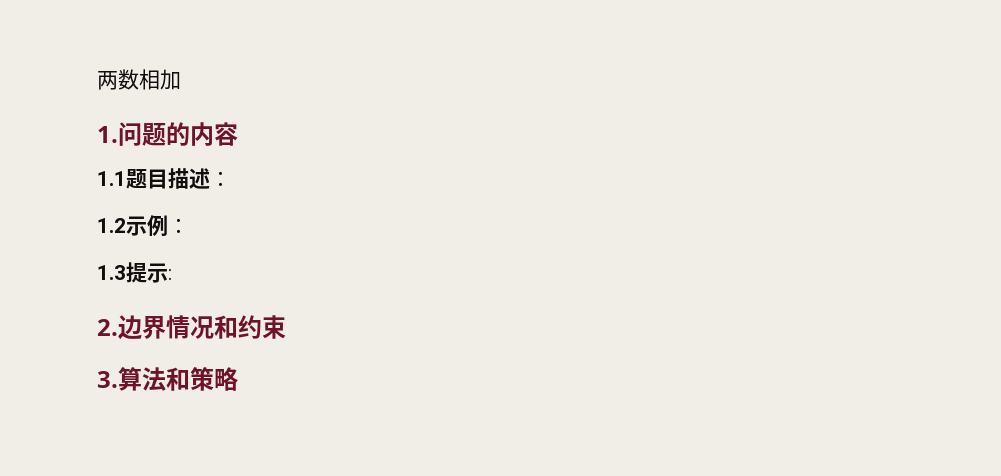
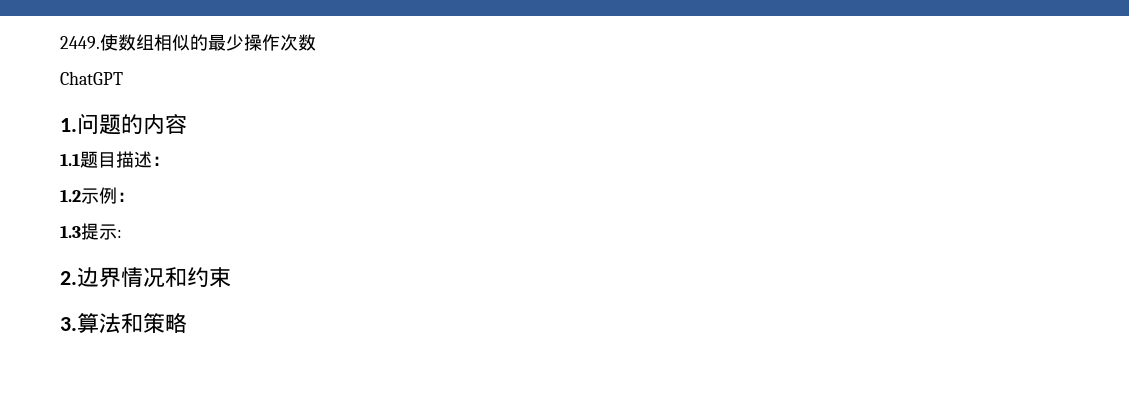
- 两数相加
+ 2449.使数组相似的最少操作次数
+ ChatGPT

